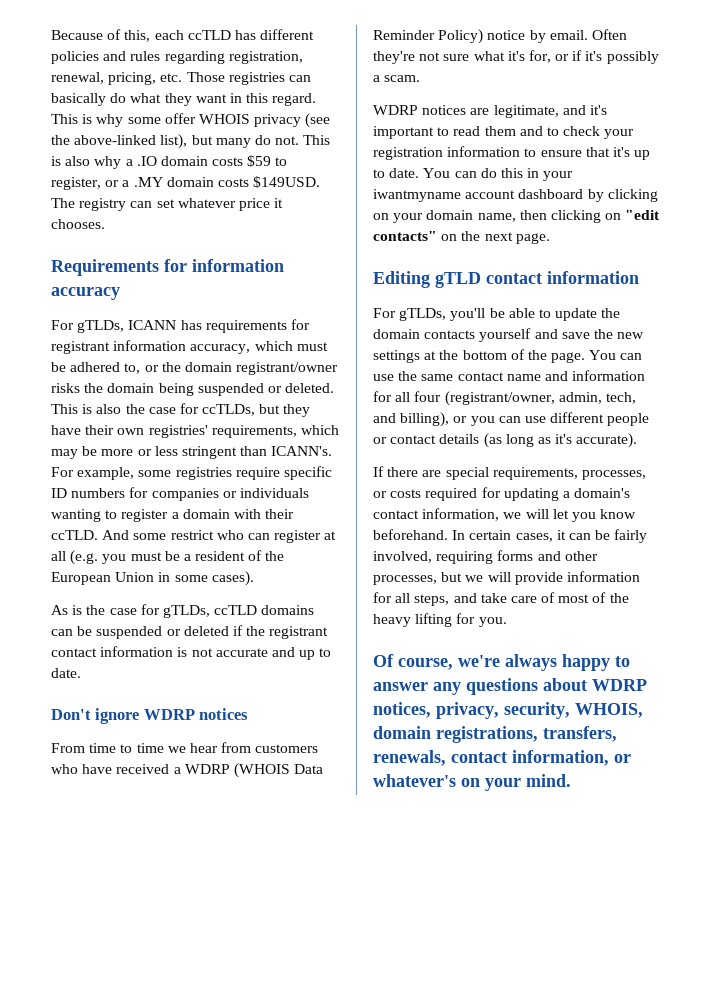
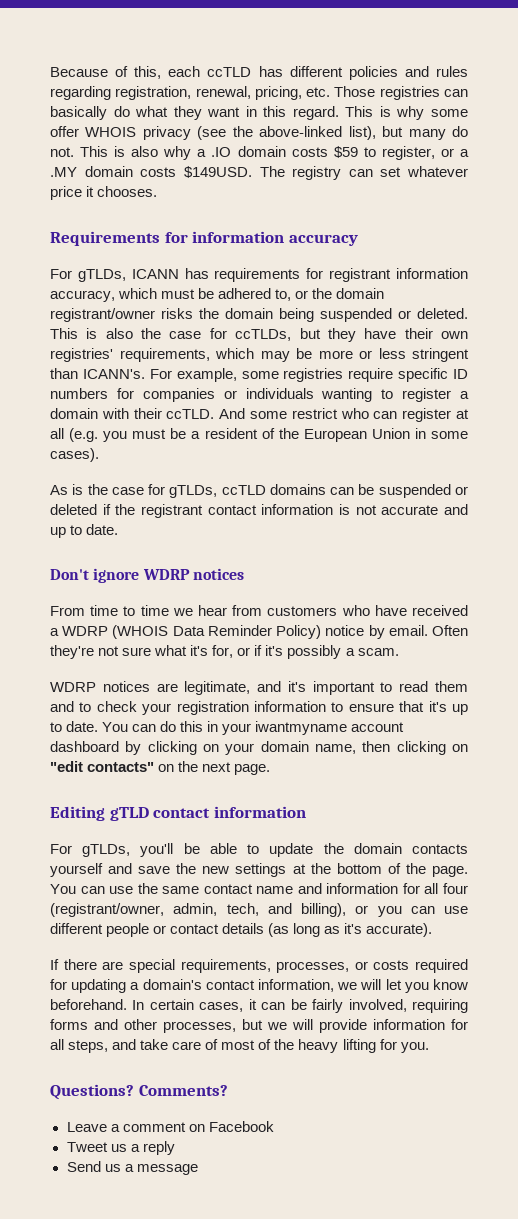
- Of course, we're always happy to answer any questions about WDRP notices, privacy, security, WHOIS, domain registrations, transfers, renewals, contact information, or whatever's on your mind.
+ Questions? Comments?
+ Leave a comment on Facebook
+ Tweet us a reply
+ Send us a message

